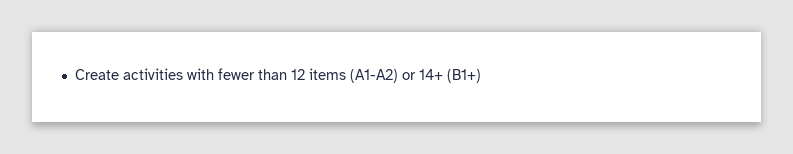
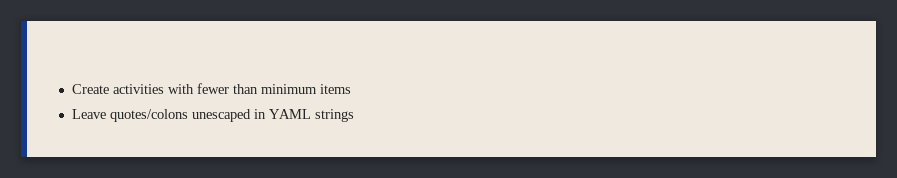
- Create activities with fewer than 12 items (A1-A2) or 14+ (B1+)
+ Create activities with fewer than minimum items
+ Leave quotes/colons unescaped in YAML strings

